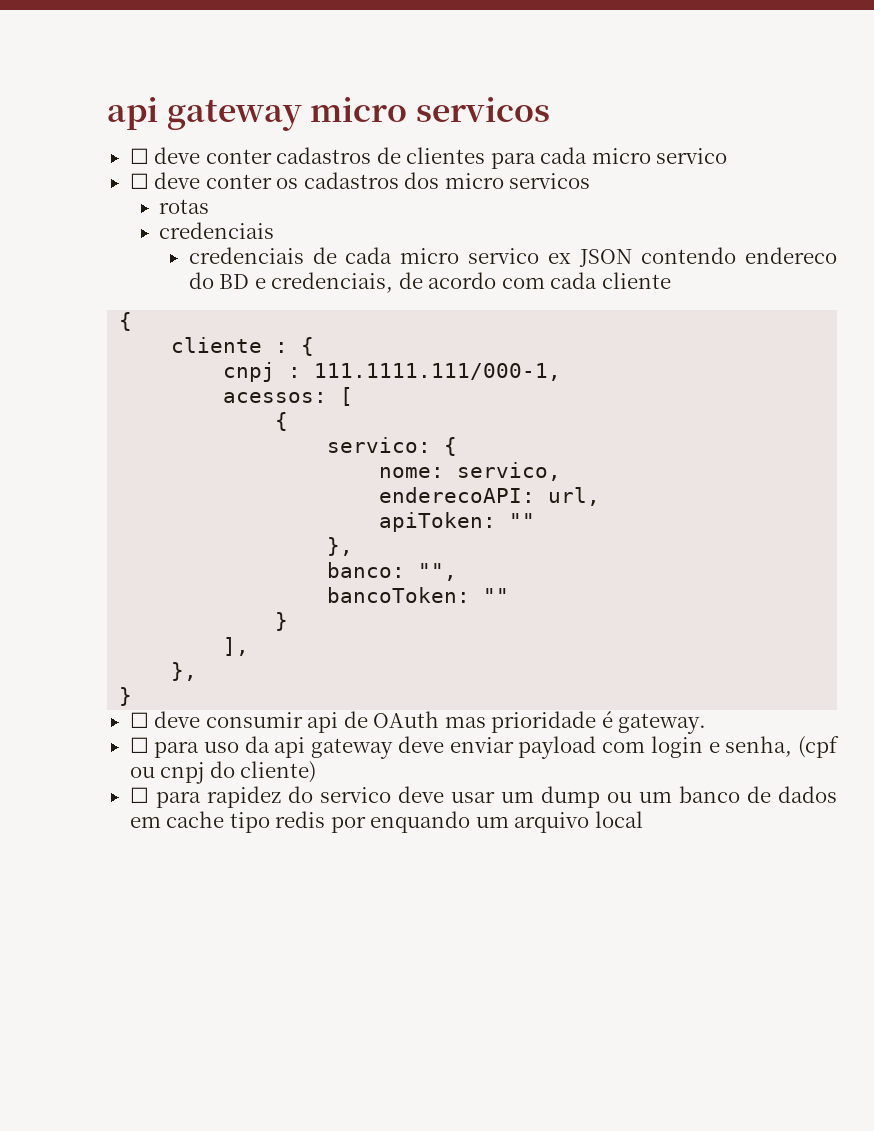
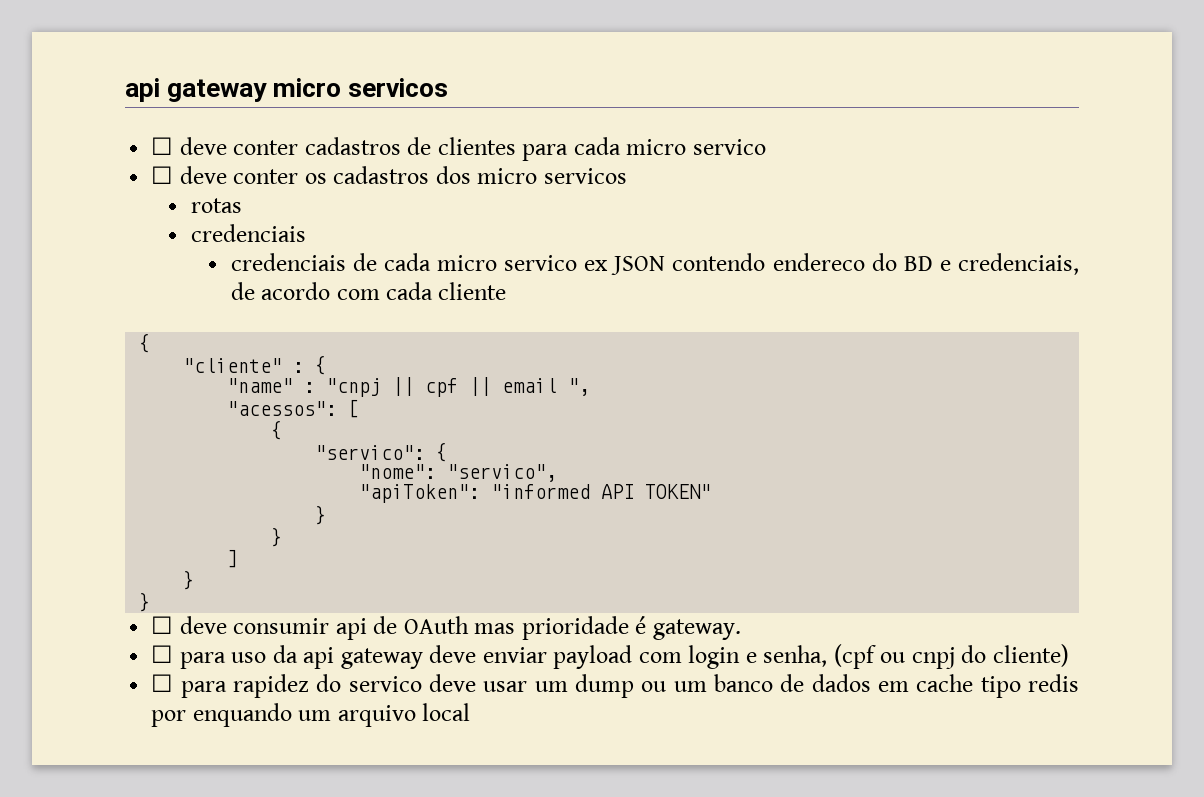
- cliente : {
+ "cliente" : {
- cnpj : 111.1111.111/000-1,
- acessos: [
+ "name" : "cnpj || cpf || email ",
+ "acessos": [
- servico: {
- nome: servico,
- enderecoAPI: url,
- apiToken: ""
- },
- banco: "",
- bancoToken: ""
+ "servico": {
+ "nome": "servico",
+ "apiToken": "informed API TOKEN"
  }
- ],
- },
+ }
+ ]
+ }

